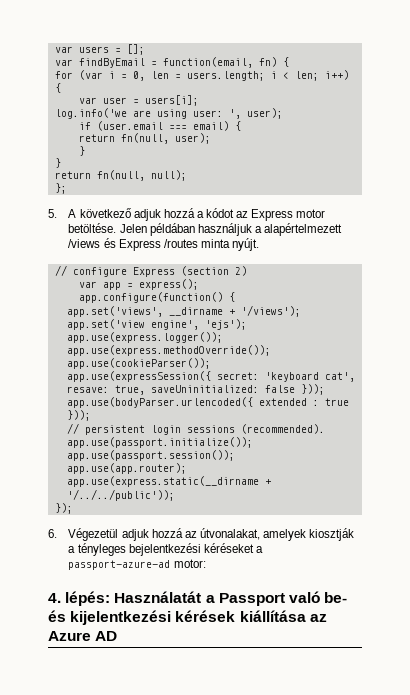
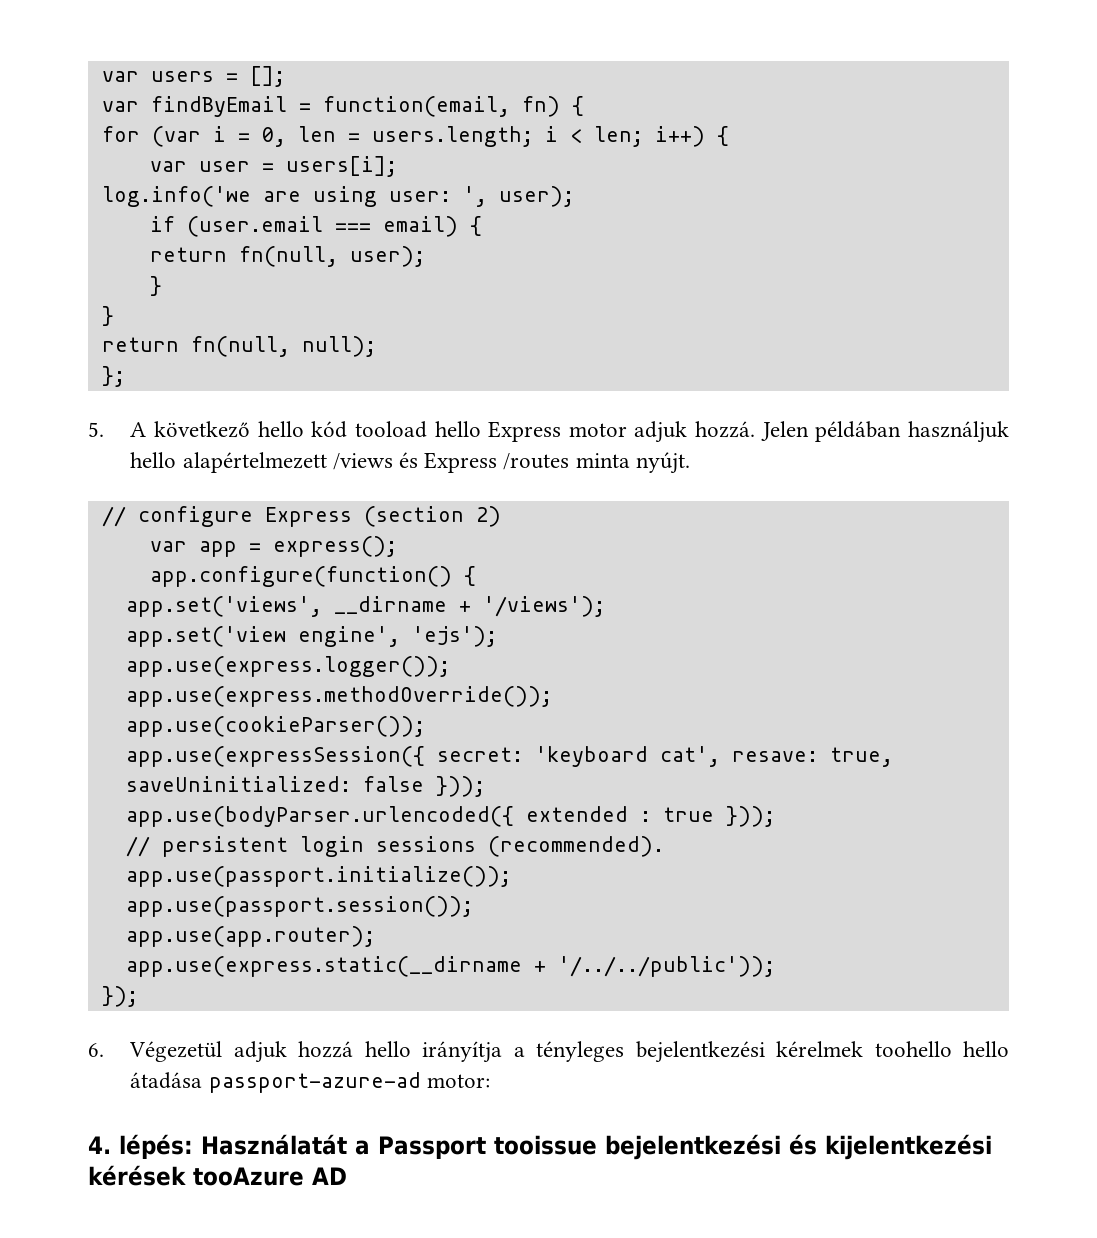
- 5. A következő adjuk hozzá a kódot az Express motor betöltése.
+ 5. A következő hello kód tooload hello Express motor adjuk hozzá.
- Jelen példában használjuk a alapértelmezett /views és Express /routes minta nyújt.
+ Jelen példában használjuk hello alapértelmezett /views és Express /routes minta nyújt.
- 6. Végezetül adjuk hozzá az útvonalakat, amelyek kiosztják a tényleges bejelentkezési kéréseket a passport-azure-ad motor:
+ 6. Végezetül adjuk hozzá hello irányítja a tényleges bejelentkezési kérelmek toohello hello átadása passport-azure-ad motor:
- 4. lépés: Használatát a Passport való be- és kijelentkezési kérések kiállítása az Azure AD
+ 4. lépés: Használatát a Passport tooissue bejelentkezési és kijelentkezési kérések tooAzure AD

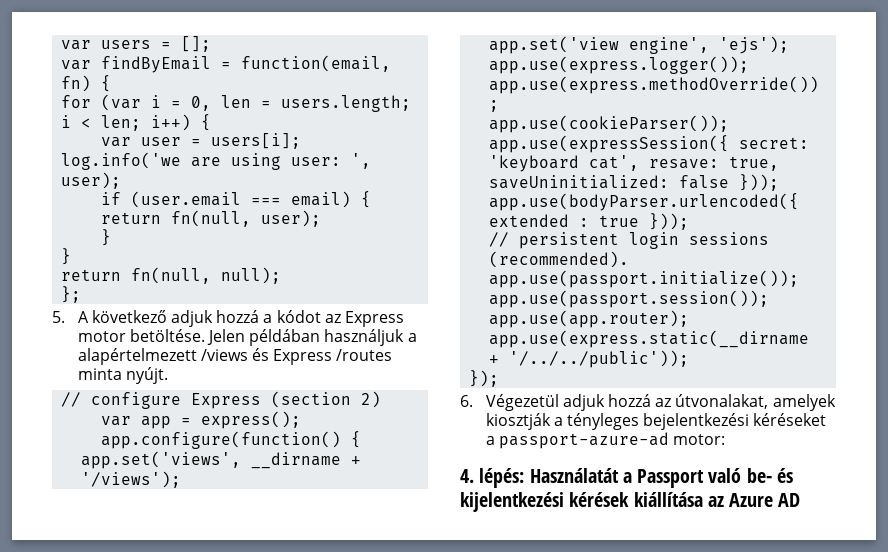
- 5. A következő hello kód tooload hello Express motor adjuk hozzá.
+ 5. A következő adjuk hozzá a kódot az Express motor betöltése.
- Jelen példában használjuk hello alapértelmezett /views és Express /routes minta nyújt.
+ Jelen példában használjuk a alapértelmezett /views és Express /routes minta nyújt.
- 6. Végezetül adjuk hozzá hello irányítja a tényleges bejelentkezési kérelmek toohello hello átadása passport-azure-ad motor:
+ 6. Végezetül adjuk hozzá az útvonalakat, amelyek kiosztják a tényleges bejelentkezési kéréseket a passport-azure-ad motor:
- 4. lépés: Használatát a Passport tooissue bejelentkezési és kijelentkezési kérések tooAzure AD
+ 4. lépés: Használatát a Passport való be- és kijelentkezési kérések kiállítása az Azure AD

